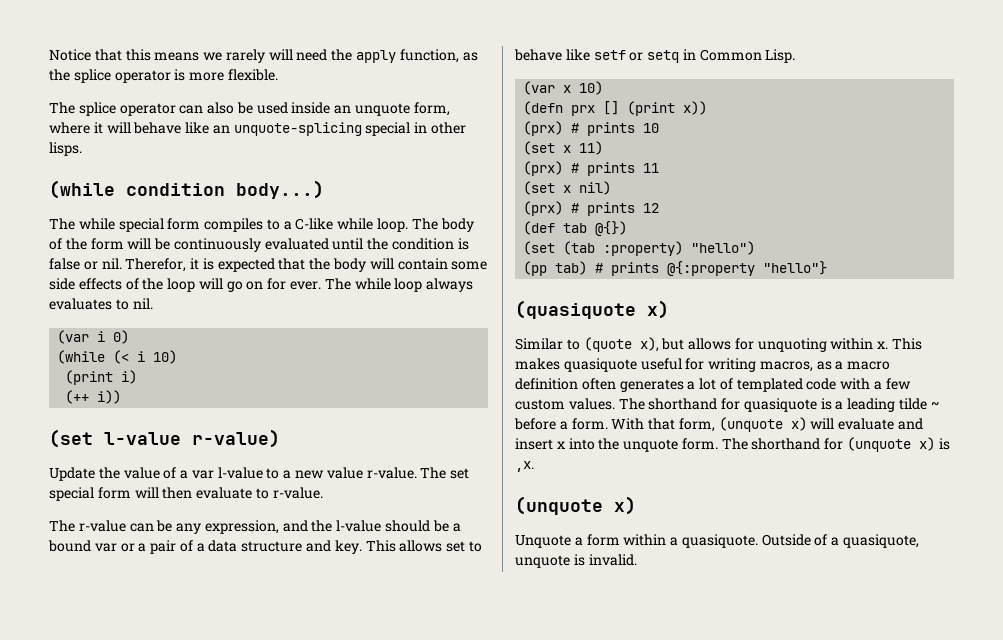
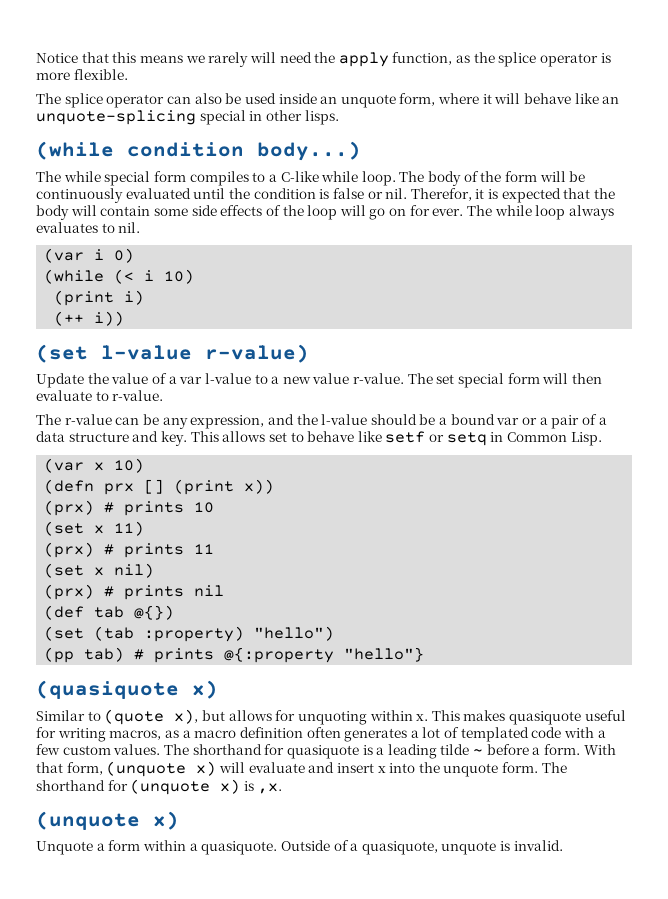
- (prx) # prints 12
+ (prx) # prints nil

